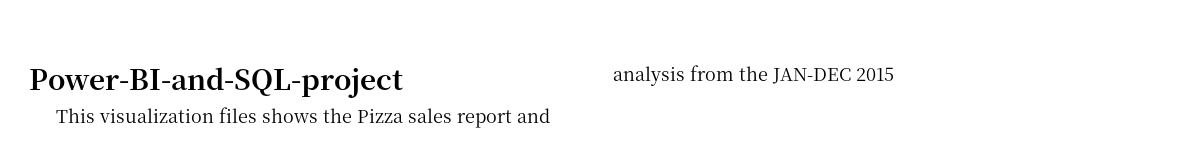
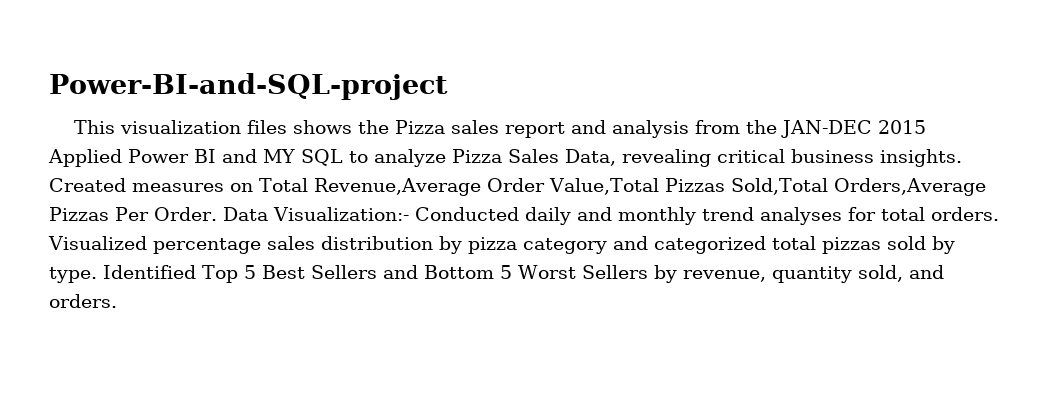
- This visualization files shows the Pizza sales report and analysis from the JAN-DEC 2015
+ This visualization files shows the Pizza sales report and analysis from the JAN-DEC 2015 Applied Power BI and MY SQL to analyze Pizza Sales Data, revealing critical business insights. Created measures on Total Revenue,Average Order Value,Total Pizzas Sold,Total Orders,Average Pizzas Per Order. Data Visualization:- Conducted daily and monthly trend analyses for total orders. Visualized percentage sales distribution by pizza category and categorized total pizzas sold by type. Identified Top 5 Best Sellers and Bottom 5 Worst Sellers by revenue, quantity sold, and orders.

